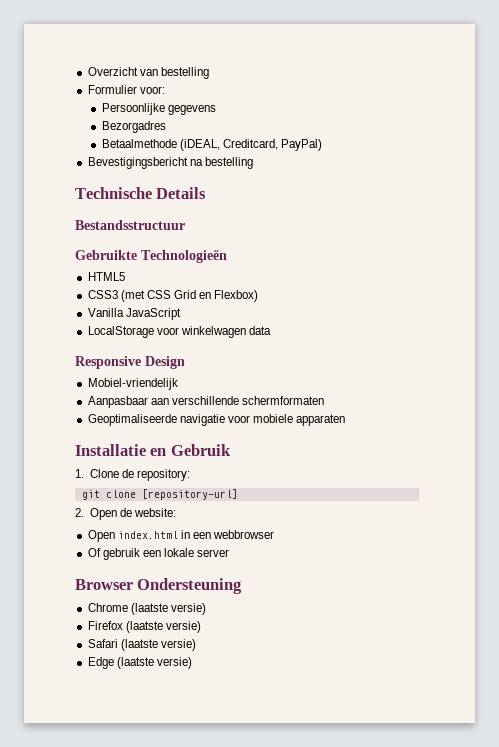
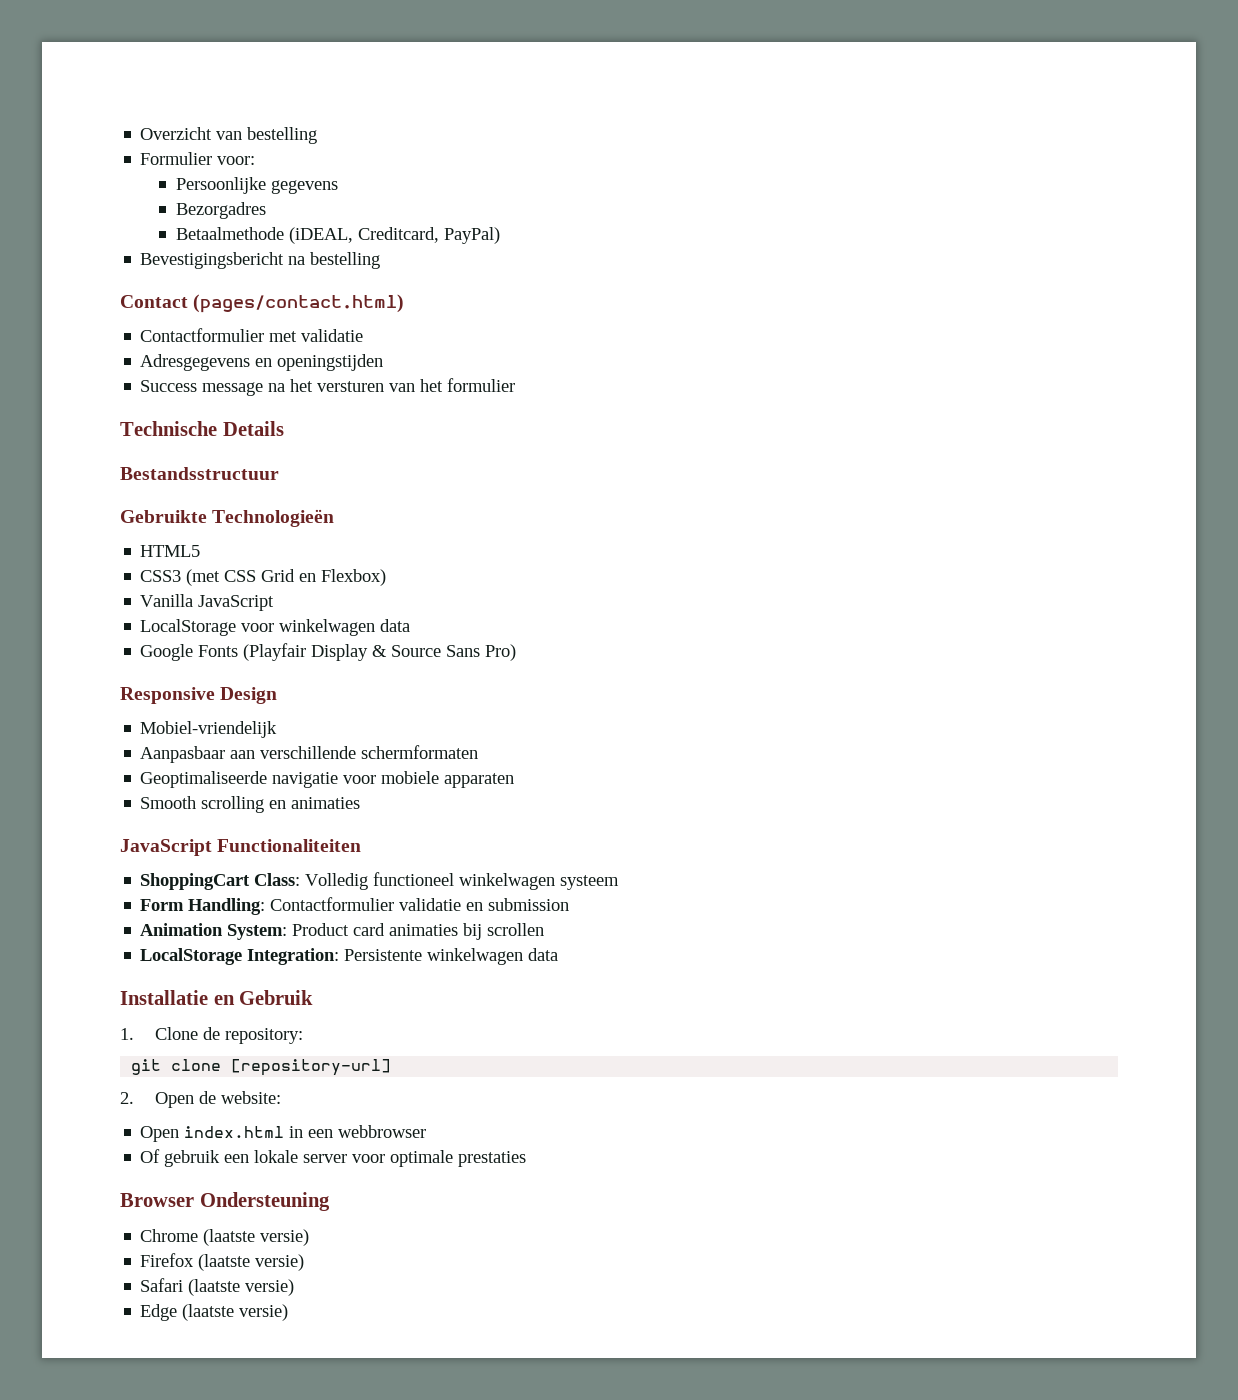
+ Contact (pages/contact.html)
+ Contactformulier met validatie
+ Adresgegevens en openingstijden
+ Success message na het versturen van het formulier
+ Google Fonts (Playfair Display & Source Sans Pro)
+ Smooth scrolling en animaties
+ JavaScript Functionaliteiten
+ ShoppingCart Class: Volledig functioneel winkelwagen systeem
+ Form Handling: Contactformulier validatie en submission
+ Animation System: Product card animaties bij scrollen
+ LocalStorage Integration: Persistente winkelwagen data
- Of gebruik een lokale server
+ Of gebruik een lokale server voor optimale prestaties

